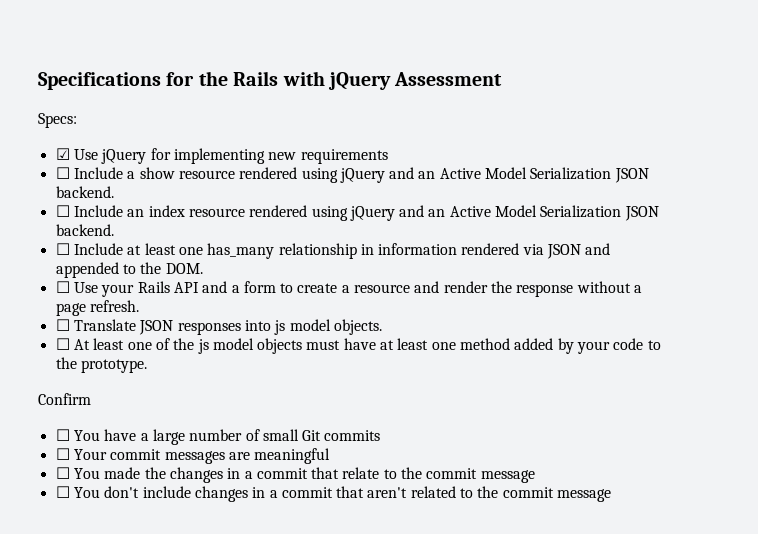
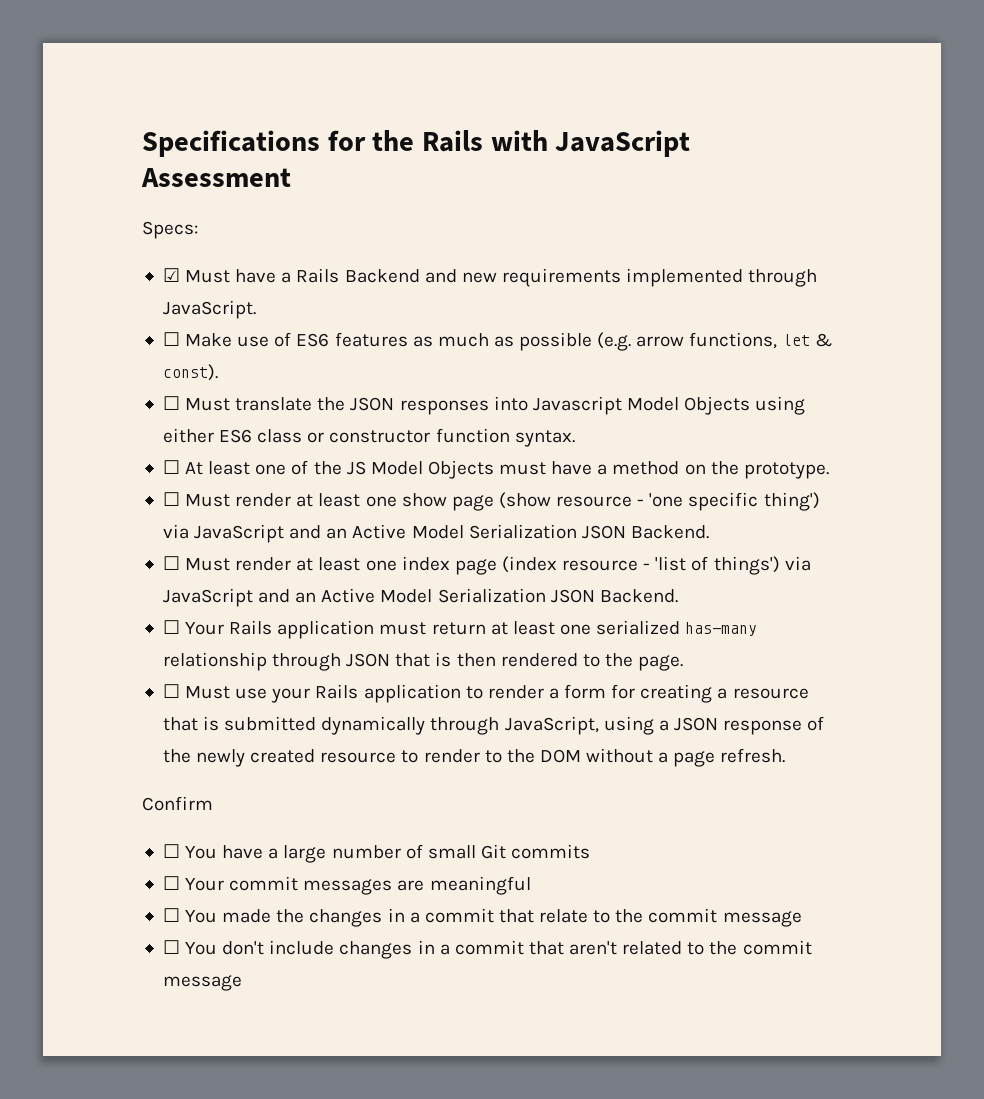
- Specifications for the Rails with jQuery Assessment
+ Specifications for the Rails with JavaScript Assessment
- ☑ Use jQuery for implementing new requirements
- ☐ Include a show resource rendered using jQuery and an Active Model Serialization JSON backend.
- ☐ Include an index resource rendered using jQuery and an Active Model Serialization JSON backend.
- ☐ Include at least one has_many relationship in information rendered via JSON and appended to the DOM.
- ☐ Use your Rails API and a form to create a resource and render the response without a page refresh.
- ☐ Translate JSON responses into js model objects.
+ ☑ Must have a Rails Backend and new requirements implemented through JavaScript.
+ ☐ Make use of ES6 features as much as possible (e.g. arrow functions, let & const).
+ ☐ Must translate the JSON responses into Javascript Model Objects using either ES6 class or constructor function syntax.
- ☐ At least one of the js model objects must have at least one method added by your code to the prototype.
+ ☐ At least one of the JS Model Objects must have a method on the prototype.
+ ☐ Must render at least one show page (show resource - 'one specific thing') via JavaScript and an Active Model Serialization JSON Backend.
+ ☐ Must render at least one index page (index resource - 'list of things') via JavaScript and an Active Model Serialization JSON Backend.
+ ☐ Your Rails application must return at least one serialized has-many relationship through JSON that is then rendered to the page.
+ ☐ Must use your Rails application to render a form for creating a resource that is submitted dynamically through JavaScript, using a JSON response of the newly created resource to render to the DOM without a page refresh.

